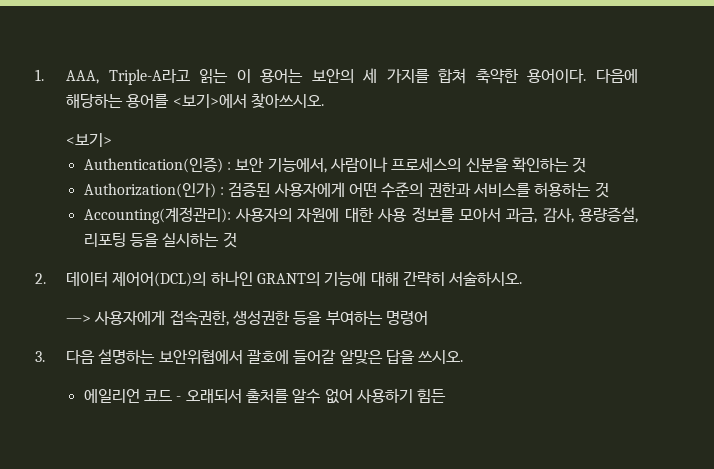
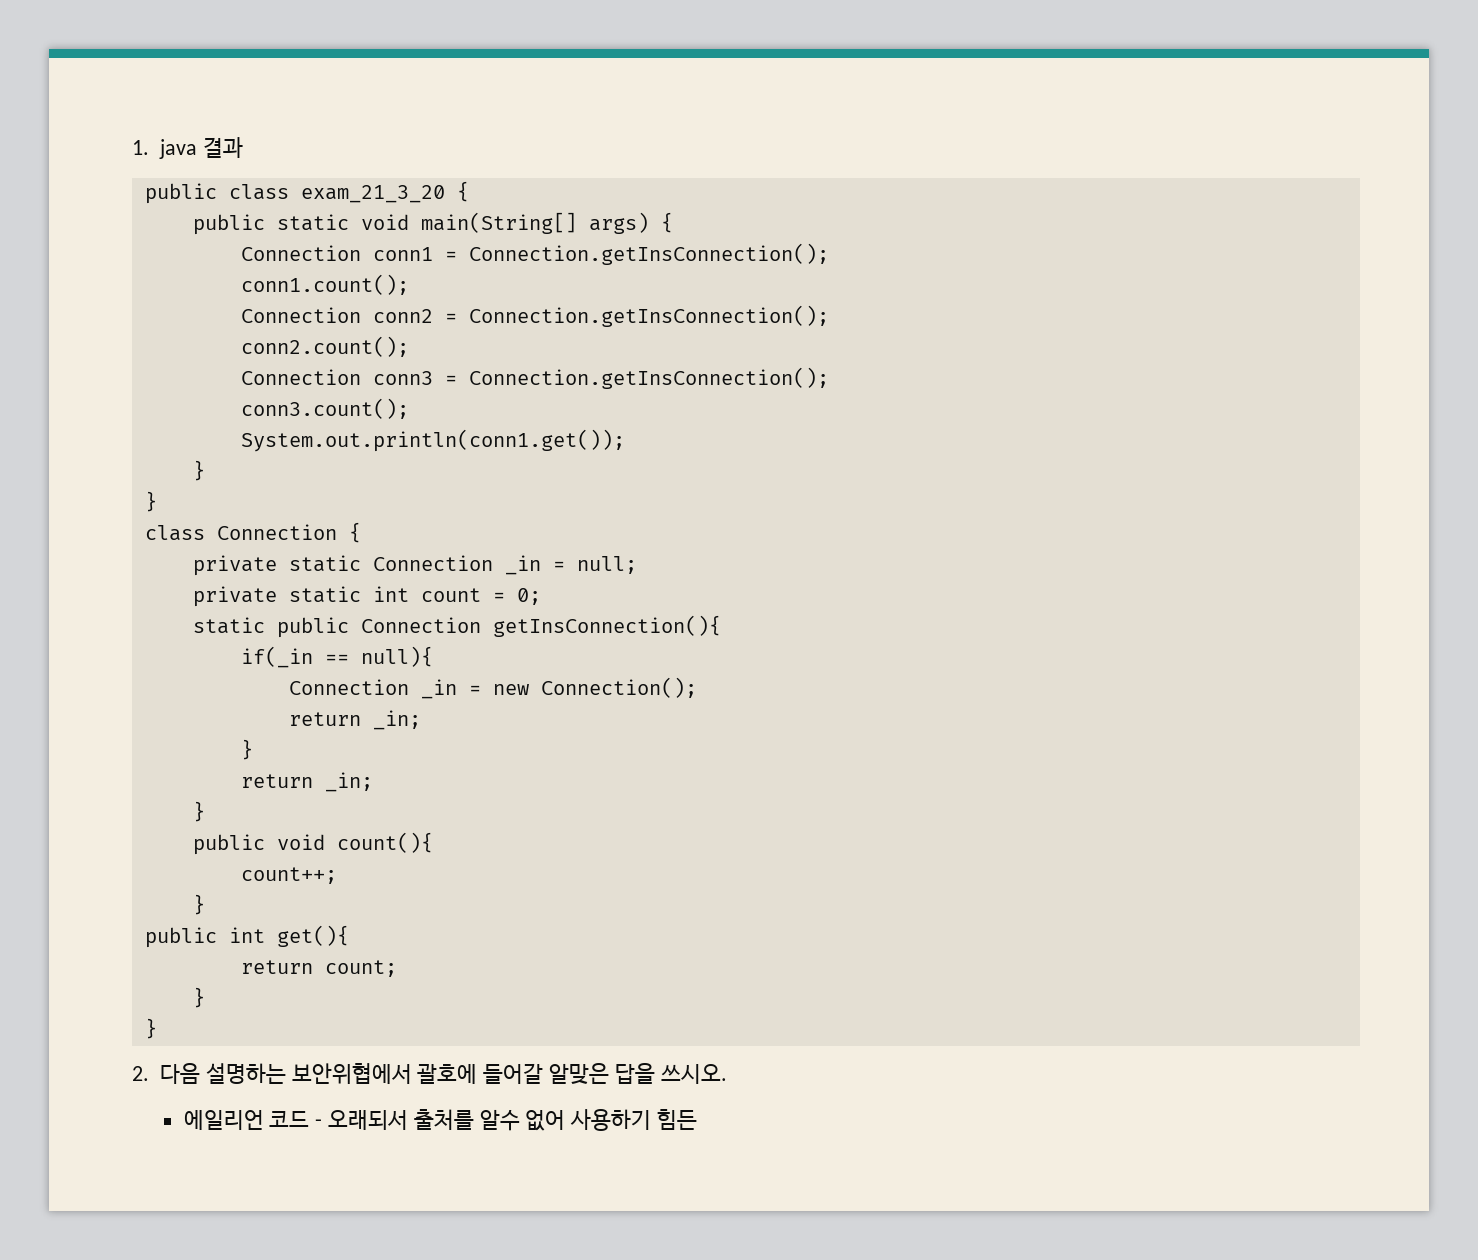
- 1. AAA, Triple-A라고 읽는 이 용어는 보안의 세 가지를 합쳐 축약한 용어이다. 다음에 해당하는 용어를 <보기>에서 찾아쓰시오.
- <보기>
- Authentication(인증) : 보안 기능에서, 사람이나 프로세스의 신분을 확인하는 것
- Authorization(인가) : 검증된 사용자에게 어떤 수준의 권한과 서비스를 허용하는 것
- Accounting(계정관리): 사용자의 자원에 대한 사용 정보를 모아서 과금, 감사, 용량증설, 리포팅 등을 실시하는 것
- 2. 데이터 제어어(DCL)의 하나인 GRANT의 기능에 대해 간략히 서술하시오.
- —> 사용자에게 접속권한, 생성권한 등을 부여하는 명령어
- 3. 다음 설명하는 보안위협에서 괄호에 들어갈 알맞은 답을 쓰시오.
+ 1. java 결과
+ public class exam_21_3_20 {
+ public static void main(String[] args) {
+ Connection conn1 = Connection.getInsConnection();
+ conn1.count();
+ Connection conn2 = Connection.getInsConnection();
+ conn2.count();
+ Connection conn3 = Connection.getInsConnection();
+ conn3.count();
+ System.out.println(conn1.get());
+ }
+ }
+ class Connection {
+ private static Connection _in = null;
+ private static int count = 0;
+ static public Connection getInsConnection(){
+ if(_in == null){
+ Connection _in = new Connection();
+ return _in;
+ }
+ return _in;
+ }
+ public void count(){
+ count++;
+ }
+ public int get(){
+ return count;
+ }
+ }
+ 2. 다음 설명하는 보안위협에서 괄호에 들어갈 알맞은 답을 쓰시오.

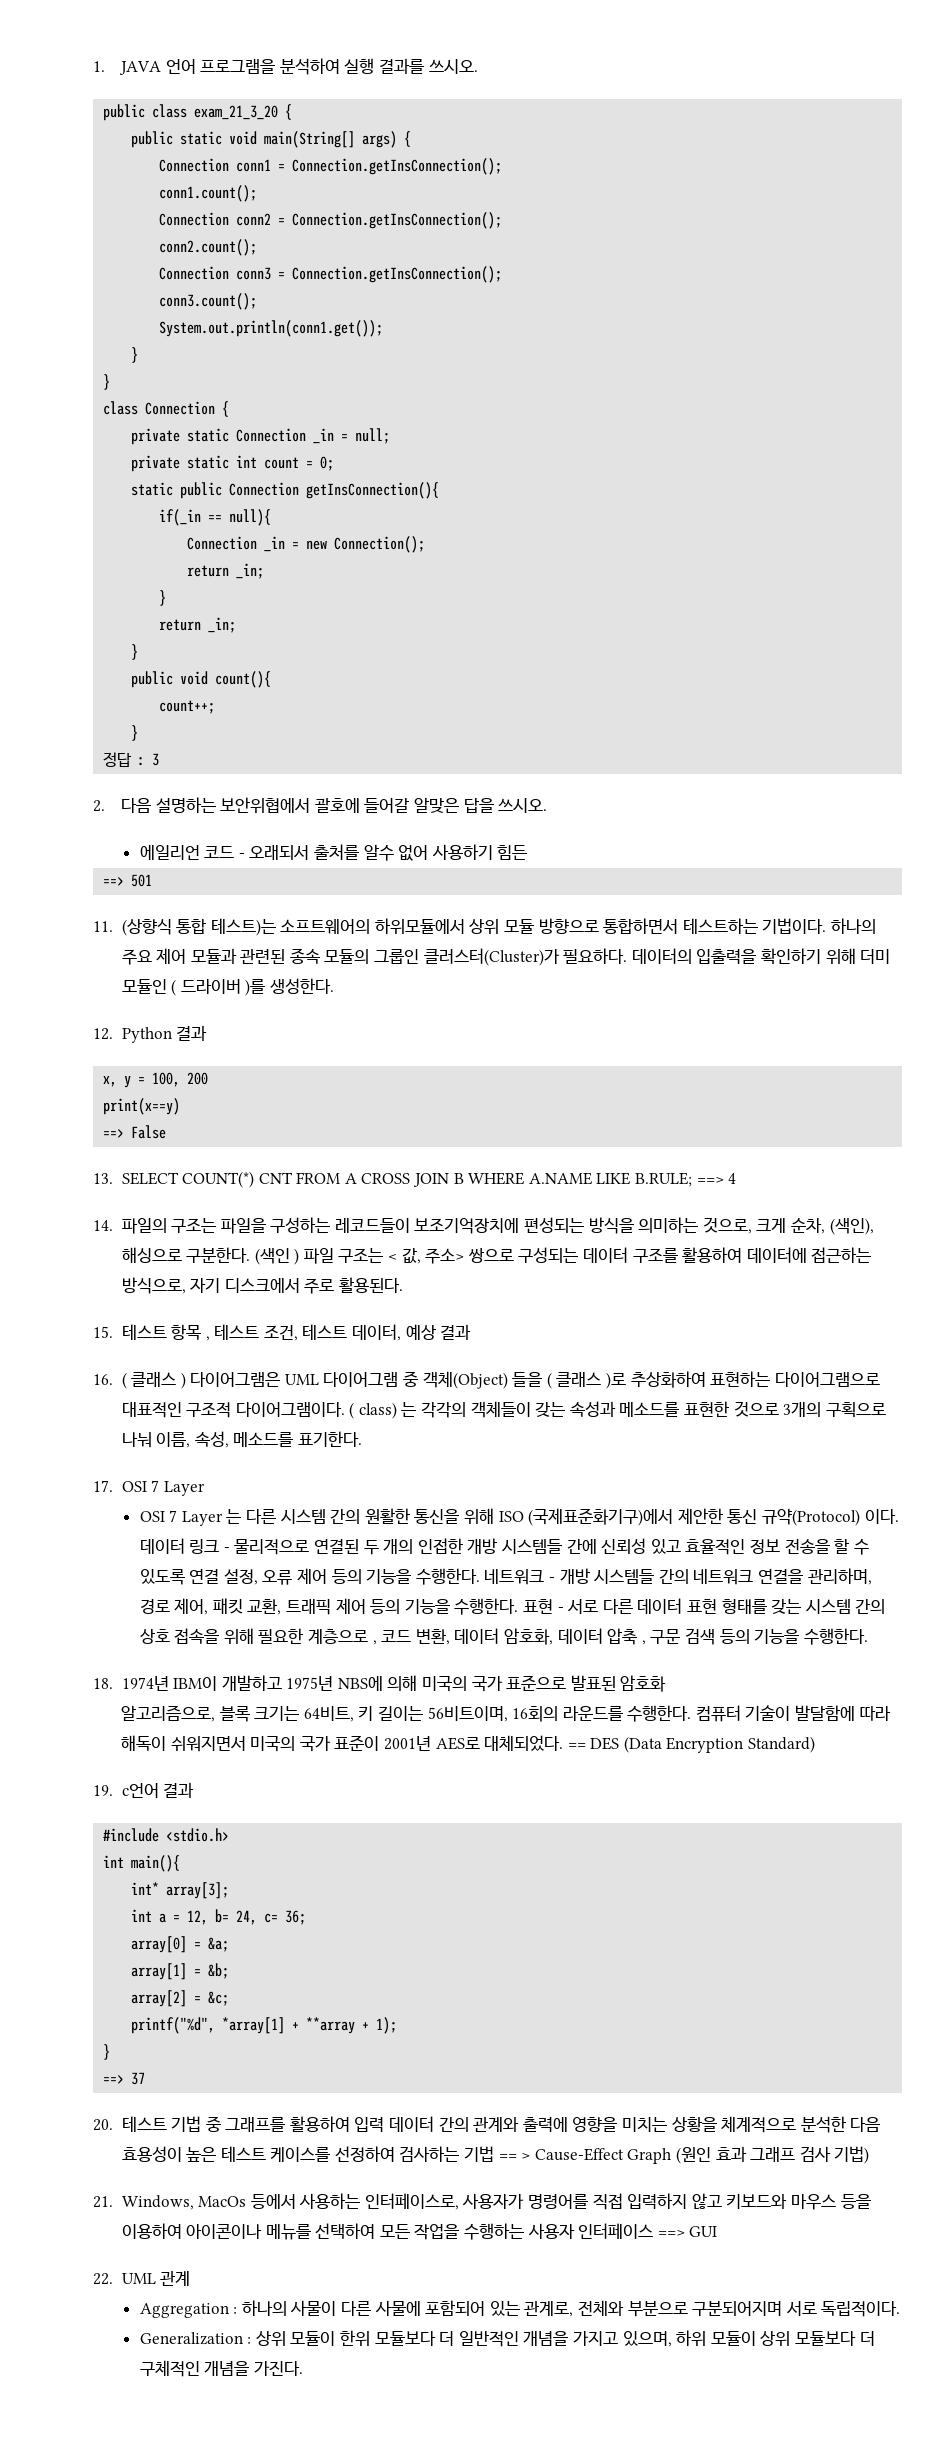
- 1. java 결과
+ 1. JAVA 언어 프로그램을 분석하여 실행 결과를 쓰시오.
- public int get(){
- return count;
- }
- }
+ 정답 : 3
+ ==> 501
+ 11. (상향식 통합 테스트)는 소프트웨어의 하위모듈에서 상위 모듈 방향으로 통합하면서 테스트하는 기법이다. 하나의 주요 제어 모듈과 관련된 종속 모듈의 그룹인 클러스터(Cluster)가 필요하다. 데이터의 입출력을 확인하기 위해 더미 모듈인 ( 드라이버 )를 생성한다.
+ 12. Python 결과
+ x, y = 100, 200
+ print(x==y)
+ ==> False
+ 13. SELECT COUNT(*) CNT FROM A CROSS JOIN B WHERE A.NAME LIKE B.RULE; ==> 4
+ 14. 파일의 구조는 파일을 구성하는 레코드들이 보조기억장치에 편성되는 방식을 의미하는 것으로, 크게 순차, (색인), 해싱으로 구분한다. (색인 ) 파일 구조는 < 값, 주소> 쌍으로 구성되는 데이터 구조를 활용하여 데이터에 접근하는 방식으로, 자기 디스크에서 주로 활용된다.
+ 15. 테스트 항목 , 테스트 조건, 테스트 데이터, 예상 결과
+ 16. ( 클래스 ) 다이어그램은 UML 다이어그램 중 객체(Object) 들을 ( 클래스 )로 추상화하여 표현하는 다이어그램으로 대표적인 구조적 다이어그램이다. ( class) 는 각각의 객체들이 갖는 속성과 메소드를 표현한 것으로 3개의 구획으로 나눠 이름, 속성, 메소드를 표기한다.
+ 17. OSI 7 Layer
+ OSI 7 Layer 는 다른 시스템 간의 원활한 통신을 위해 ISO (국제표준화기구)에서 제안한 통신 규약(Protocol) 이다. 데이터 링크 - 물리적으로 연결된 두 개의 인접한 개방 시스템들 간에 신뢰성 있고 효율적인 정보 전송을 할 수 있도록 연결 설정, 오류 제어 등의 기능을 수행한다. 네트워크 - 개방 시스템들 간의 네트워크 연결을 관리하며, 경로 제어, 패킷 교환, 트래픽 제어 등의 기능을 수행한다. 표현 - 서로 다른 데이터 표현 형태를 갖는 시스템 간의 상호 접속을 위해 필요한 계층으로 , 코드 변환, 데이터 암호화, 데이터 압축 , 구문 검색 등의 기능을 수행한다.
+ 18. 1974년 IBM이 개발하고 1975년 NBS에 의해 미국의 국가 표준으로 발표된 암호화
+ 알고리즘으로, 블록 크기는 64비트, 키 길이는 56비트이며, 16회의 라운드를 수행한다. 컴퓨터 기술이 발달함에 따라 해독이 쉬워지면서 미국의 국가 표준이 2001년 AES로 대체되었다. == DES (Data Encryption Standard)
+ 19. c언어 결과
+ #include <stdio.h>
+ int main(){
+ int* array[3];
+ int a = 12, b= 24, c= 36;
+ array[0] = &a;
+ array[1] = &b;
+ array[2] = &c;
+ printf("%d", *array[1] + **array + 1);
+ }
+ ==> 37
+ 20. 테스트 기법 중 그래프를 활용하여 입력 데이터 간의 관계와 출력에 영향을 미치는 상황을 체계적으로 분석한 다음 효용성이 높은 테스트 케이스를 선정하여 검사하는 기법 == > Cause-Effect Graph (원인 효과 그래프 검사 기법)
+ 21. Windows, MacOs 등에서 사용하는 인터페이스로, 사용자가 명령어를 직접 입력하지 않고 키보드와 마우스 등을 이용하여 아이콘이나 메뉴를 선택하여 모든 작업을 수행하는 사용자 인터페이스 ==> GUI
+ 22. UML 관계
+ Aggregation : 하나의 사물이 다른 사물에 포함되어 있는 관계로, 전체와 부분으로 구분되어지며 서로 독립적이다.
+ Generalization : 상위 모듈이 한위 모듈보다 더 일반적인 개념을 가지고 있으며, 하위 모듈이 상위 모듈보다 더 구체적인 개념을 가진다.

